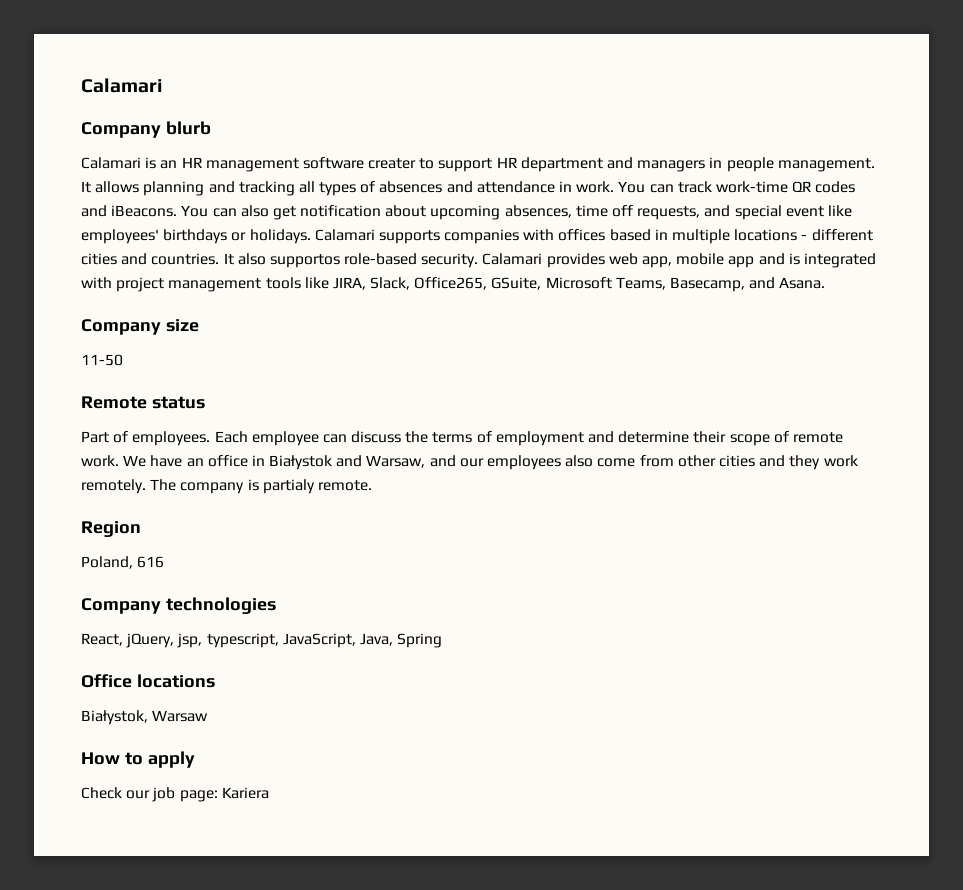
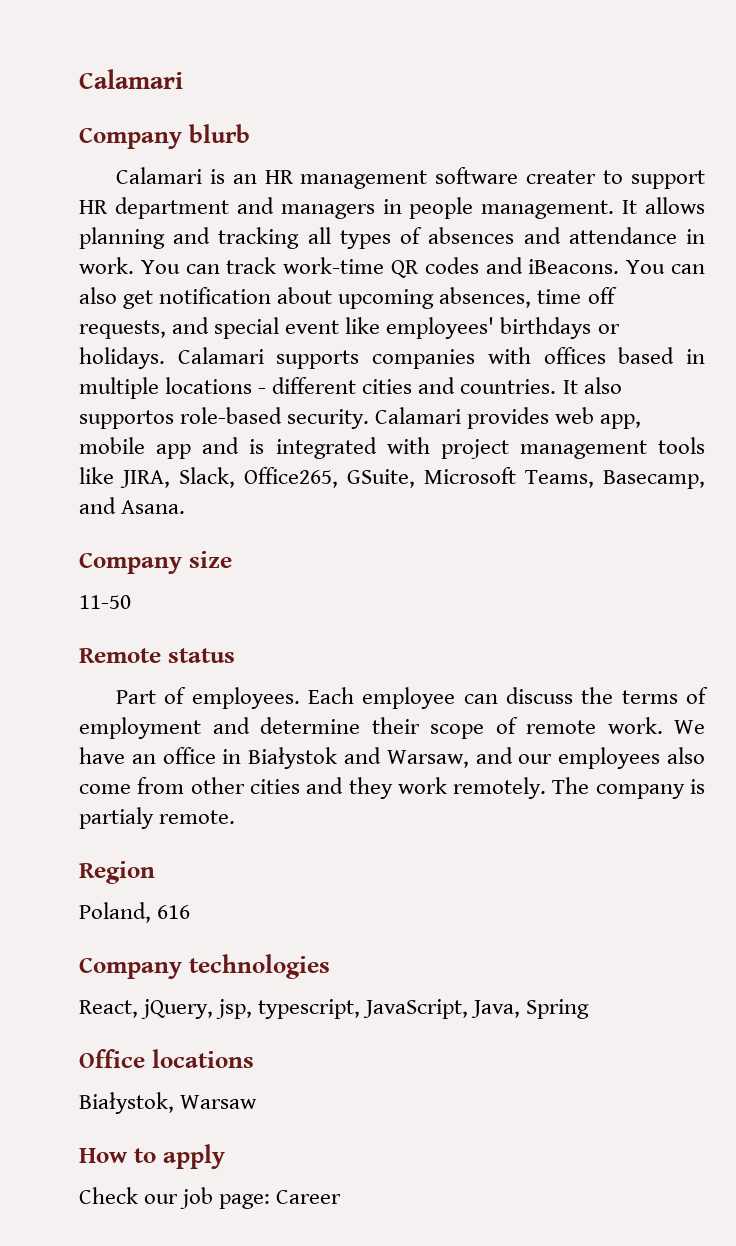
- Check our job page: Kariera
+ Check our job page: Career

